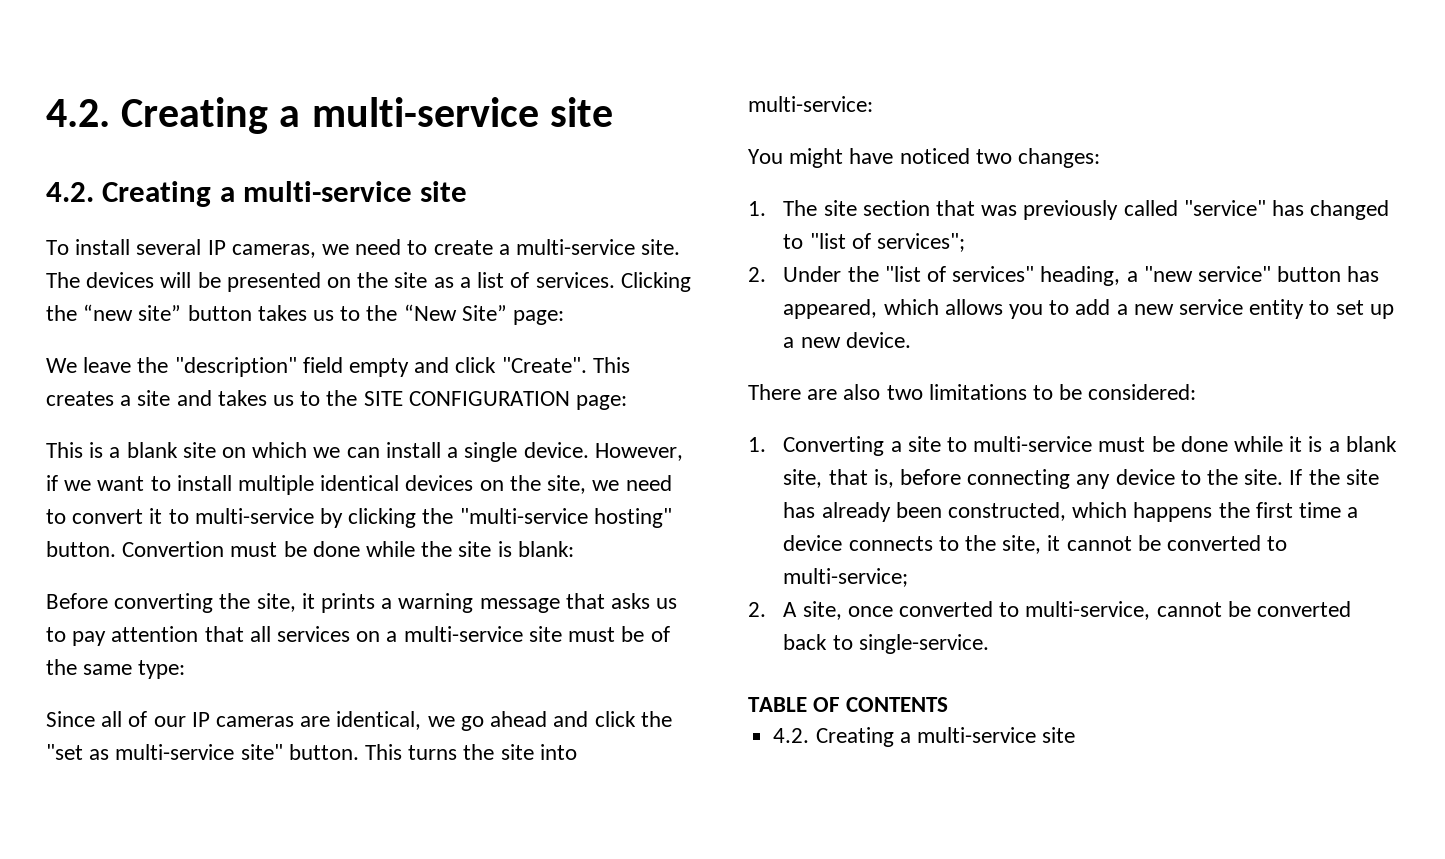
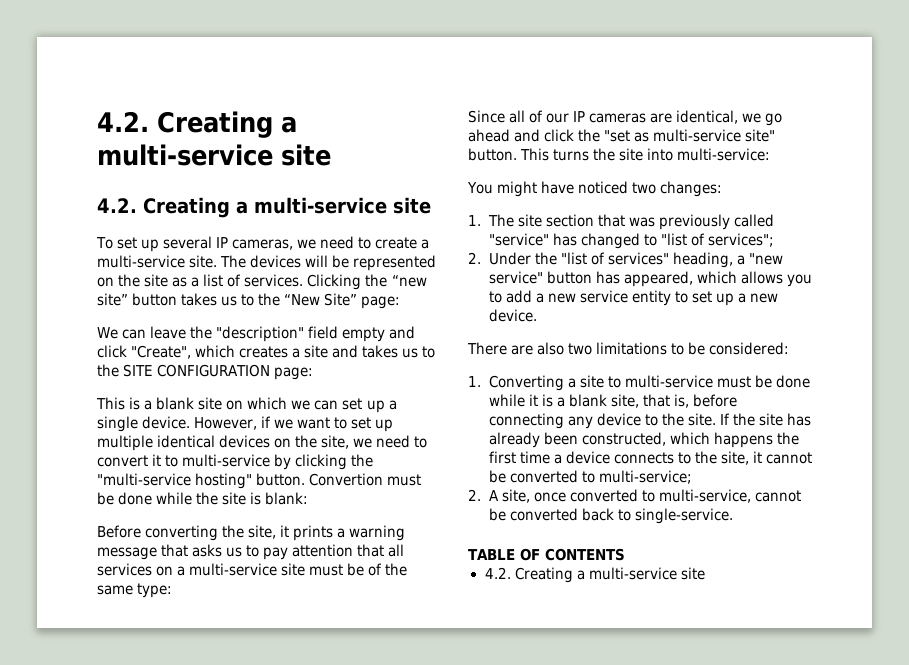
- To install several IP cameras, we need to create a multi-service site.
+ To set up several IP cameras, we need to create a multi-service site.
- The devices will be presented on the site as a list of services.
+ The devices will be represented on the site as a list of services.
- We leave the "description" field empty and click "Create". This creates a site and takes us to the SITE CONFIGURATION page:
+ We can leave the "description" field empty and click "Create", which creates a site and takes us to the SITE CONFIGURATION page:
- This is a blank site on which we can install a single device.
+ This is a blank site on which we can set up a single device.
- However, if we want to install multiple identical devices on the site, we need to convert it to multi-service by clicking the "multi-service hosting" button.
+ However, if we want to set up multiple identical devices on the site, we need to convert it to multi-service by clicking the "multi-service hosting" button.

